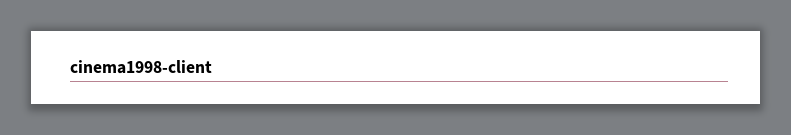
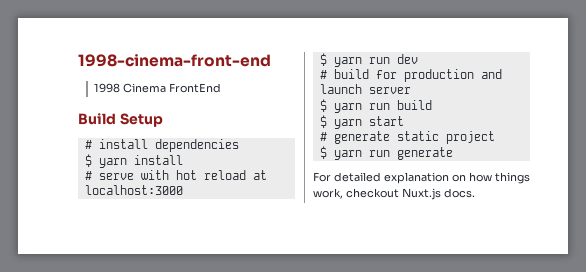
- cinema1998-client
+ 1998-cinema-front-end
+ 1998 Cinema FrontEnd
+ Build Setup
+ # install dependencies
+ $ yarn install
+ # serve with hot reload at localhost:3000
+ $ yarn run dev
+ # build for production and launch server
+ $ yarn run build
+ $ yarn start
+ # generate static project
+ $ yarn run generate
+ For detailed explanation on how things work, checkout Nuxt.js docs.

